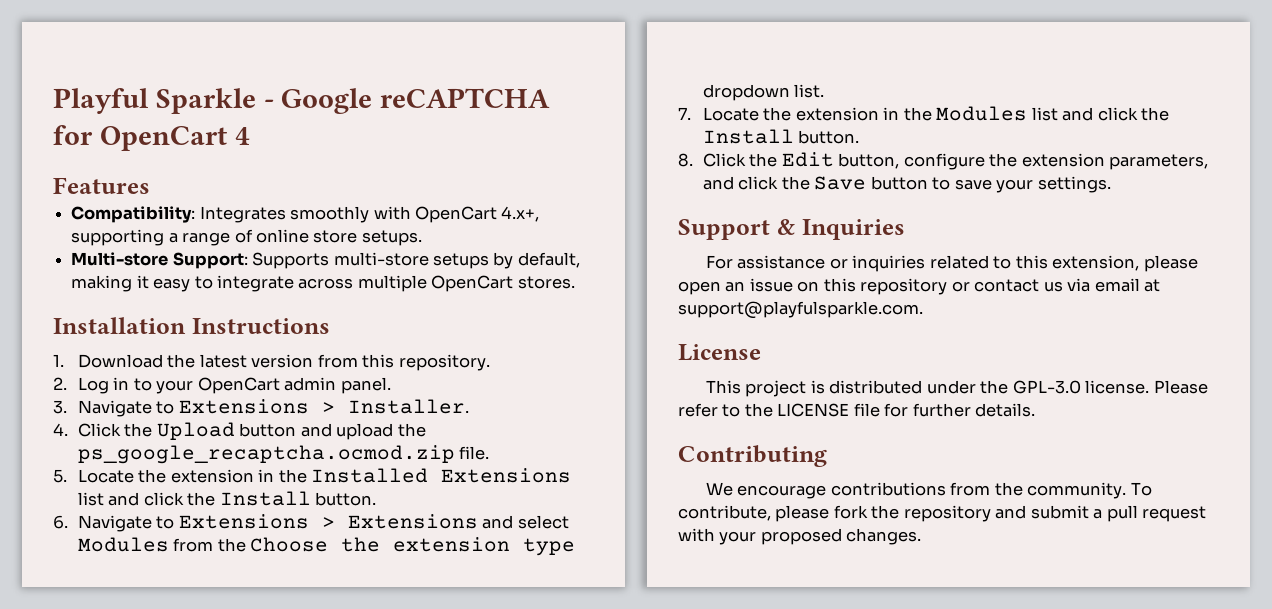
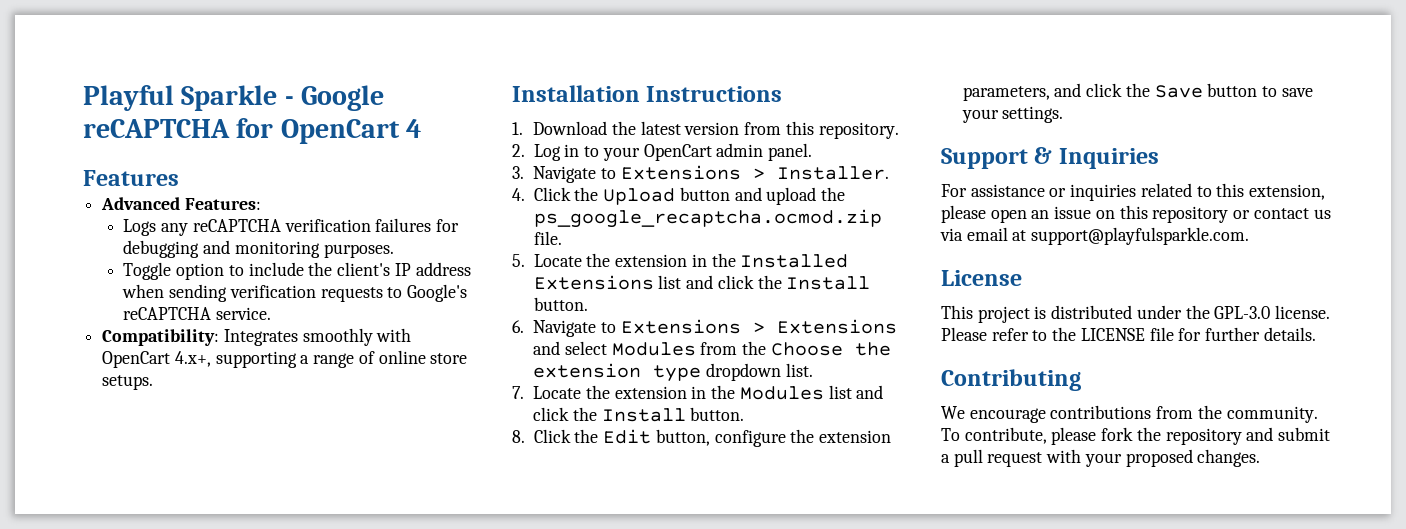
+ Advanced Features:
+ Logs any reCAPTCHA verification failures for debugging and monitoring purposes.
+ Toggle option to include the client's IP address when sending verification requests to Google's reCAPTCHA service.
- Multi-store Support: Supports multi-store setups by default, making it easy to integrate across multiple OpenCart stores.

